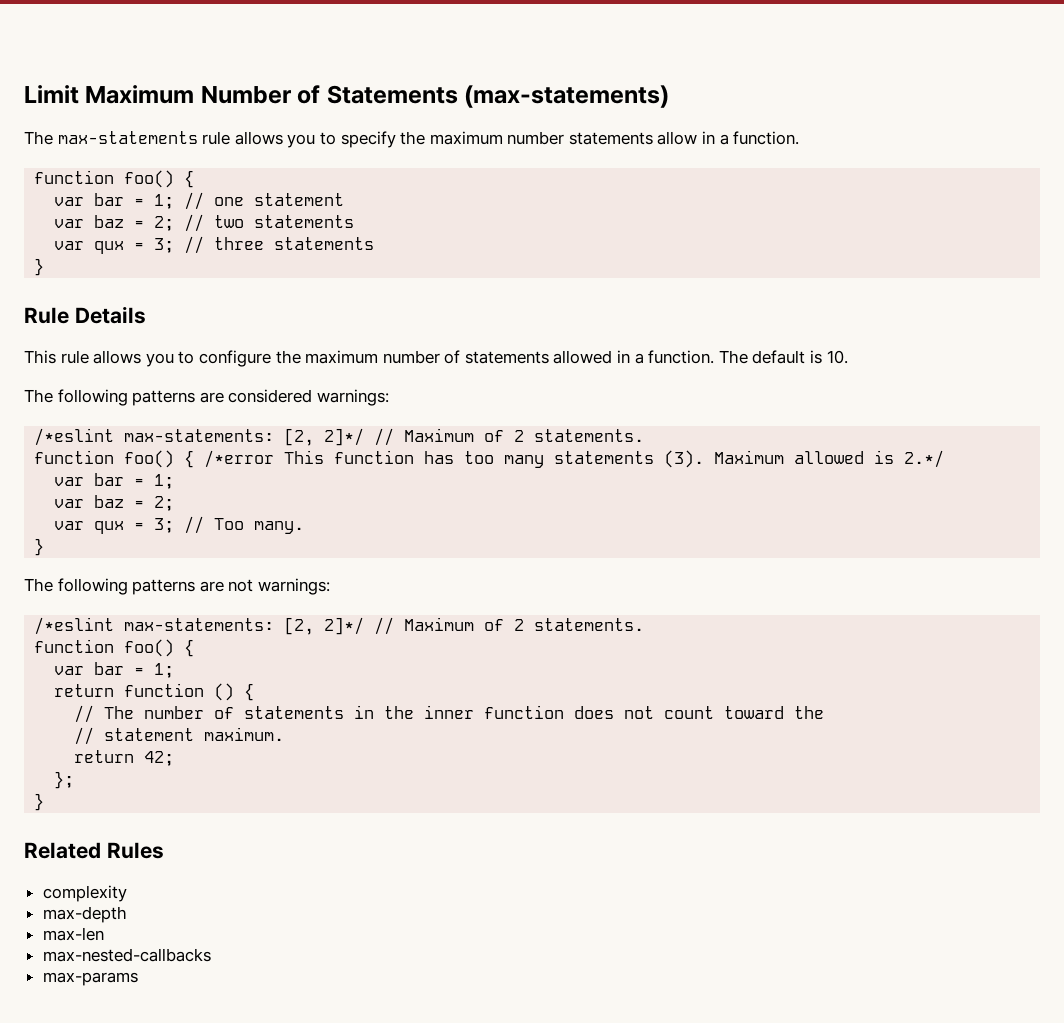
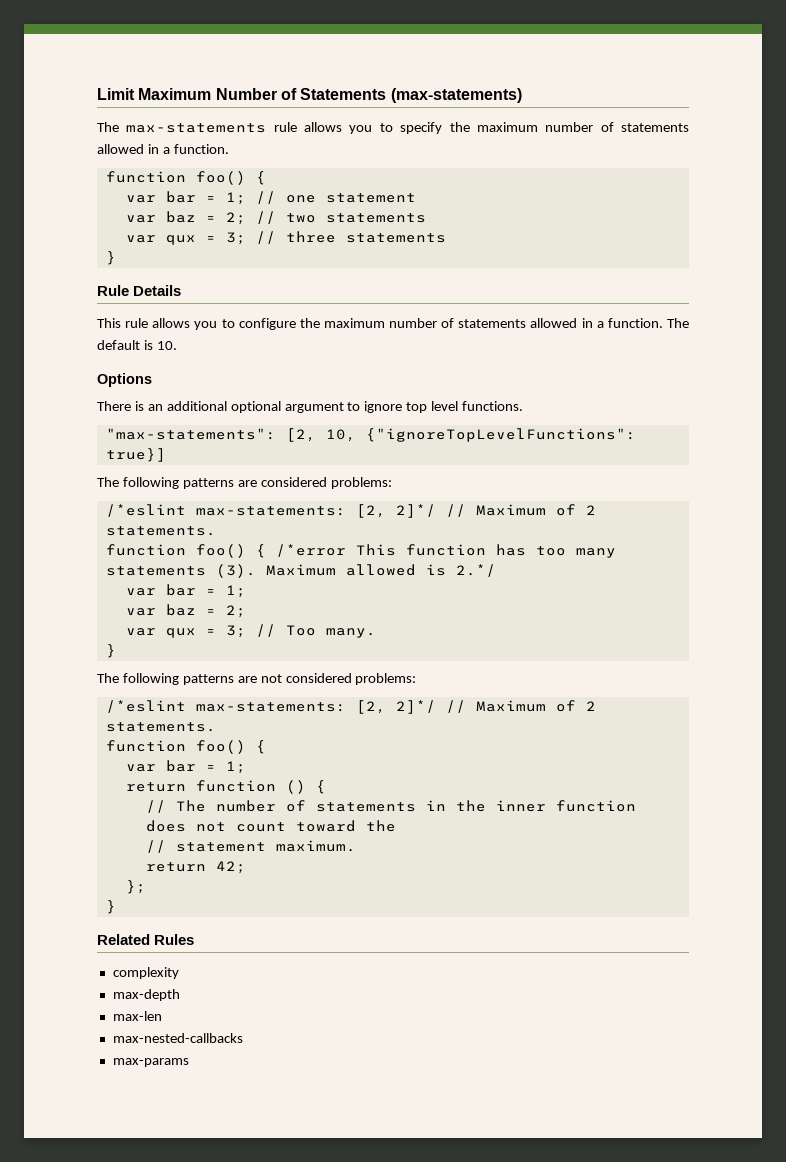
- The max-statements rule allows you to specify the maximum number statements allow in a function.
+ The max-statements rule allows you to specify the maximum number of statements allowed in a function.
+ Options
+ There is an additional optional argument to ignore top level functions.
+ "max-statements": [2, 10, {"ignoreTopLevelFunctions": true}]
- The following patterns are considered warnings:
+ The following patterns are considered problems:
- The following patterns are not warnings:
+ The following patterns are not considered problems:

